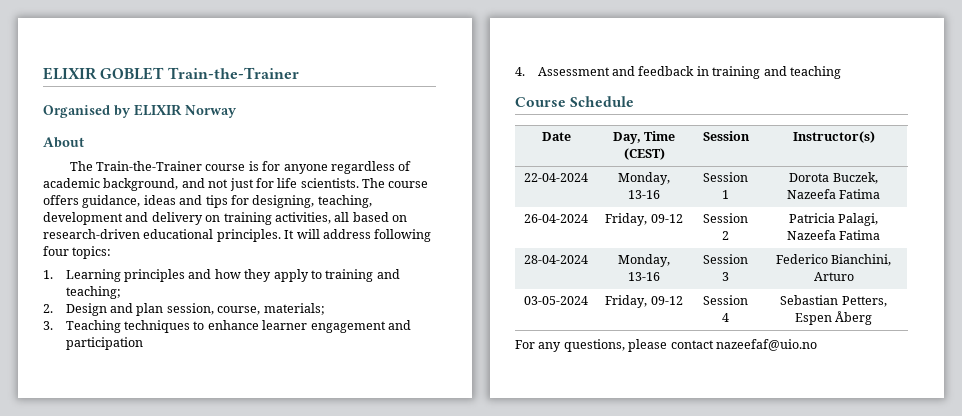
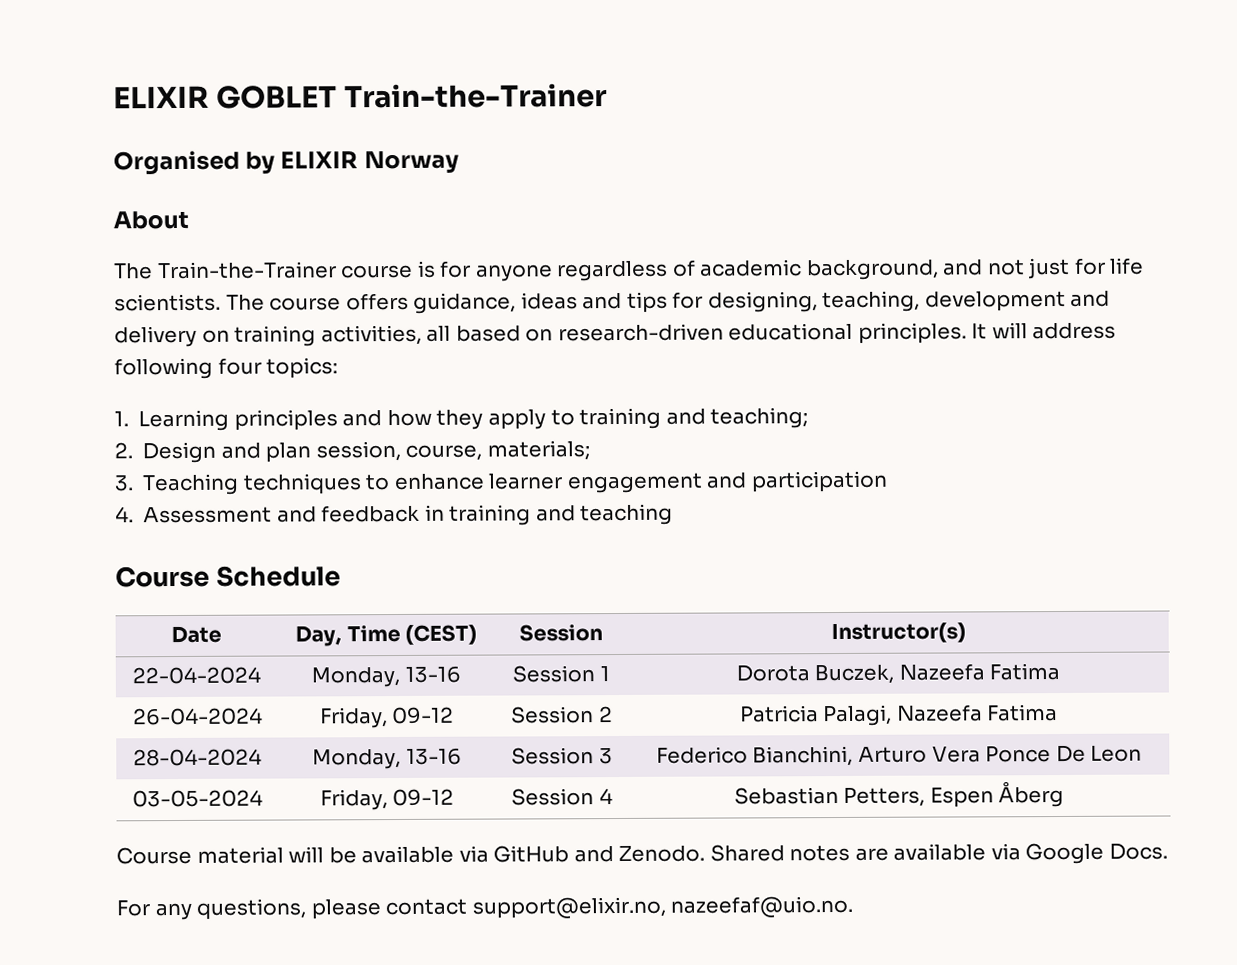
- 28-04-2024 | Monday, 13-16 | Session 3 | Federico Bianchini, Arturo
+ 28-04-2024 | Monday, 13-16 | Session 3 | Federico Bianchini, Arturo Vera Ponce De Leon
+ Course material will be available via GitHub and Zenodo. Shared notes are available via Google Docs.
- For any questions, please contact nazeefaf@uio.no
+ For any questions, please contact support@elixir.no, nazeefaf@uio.no.

